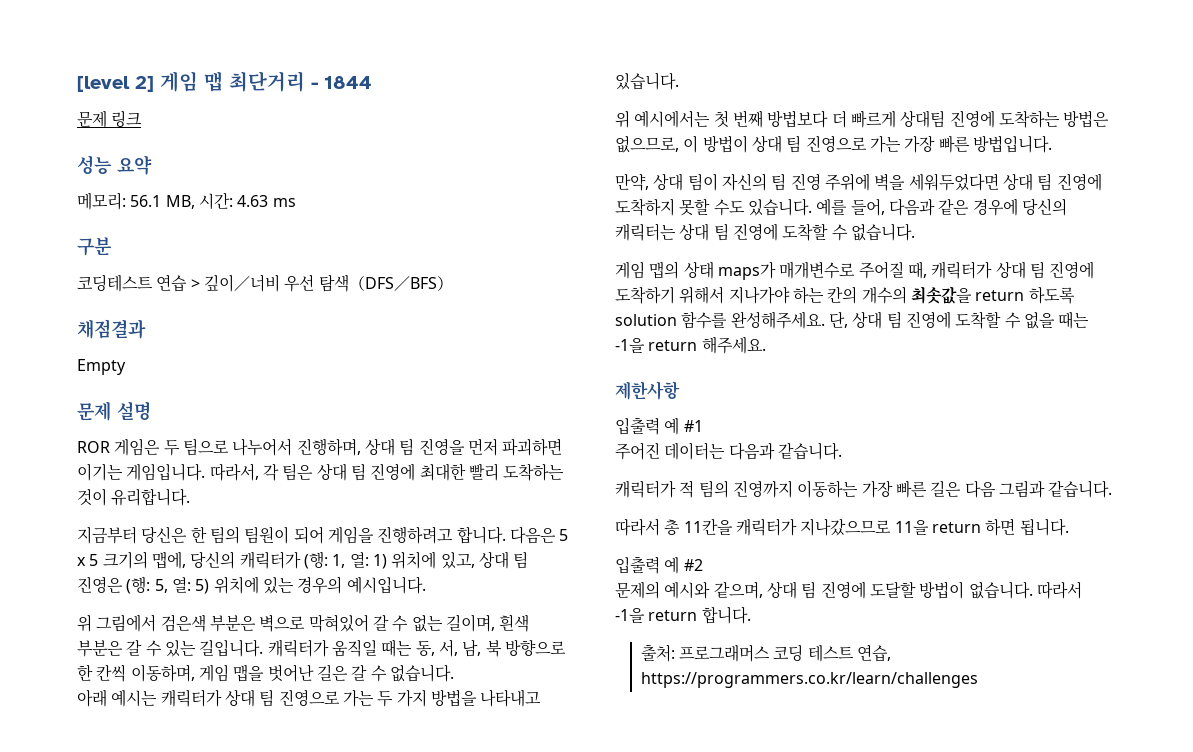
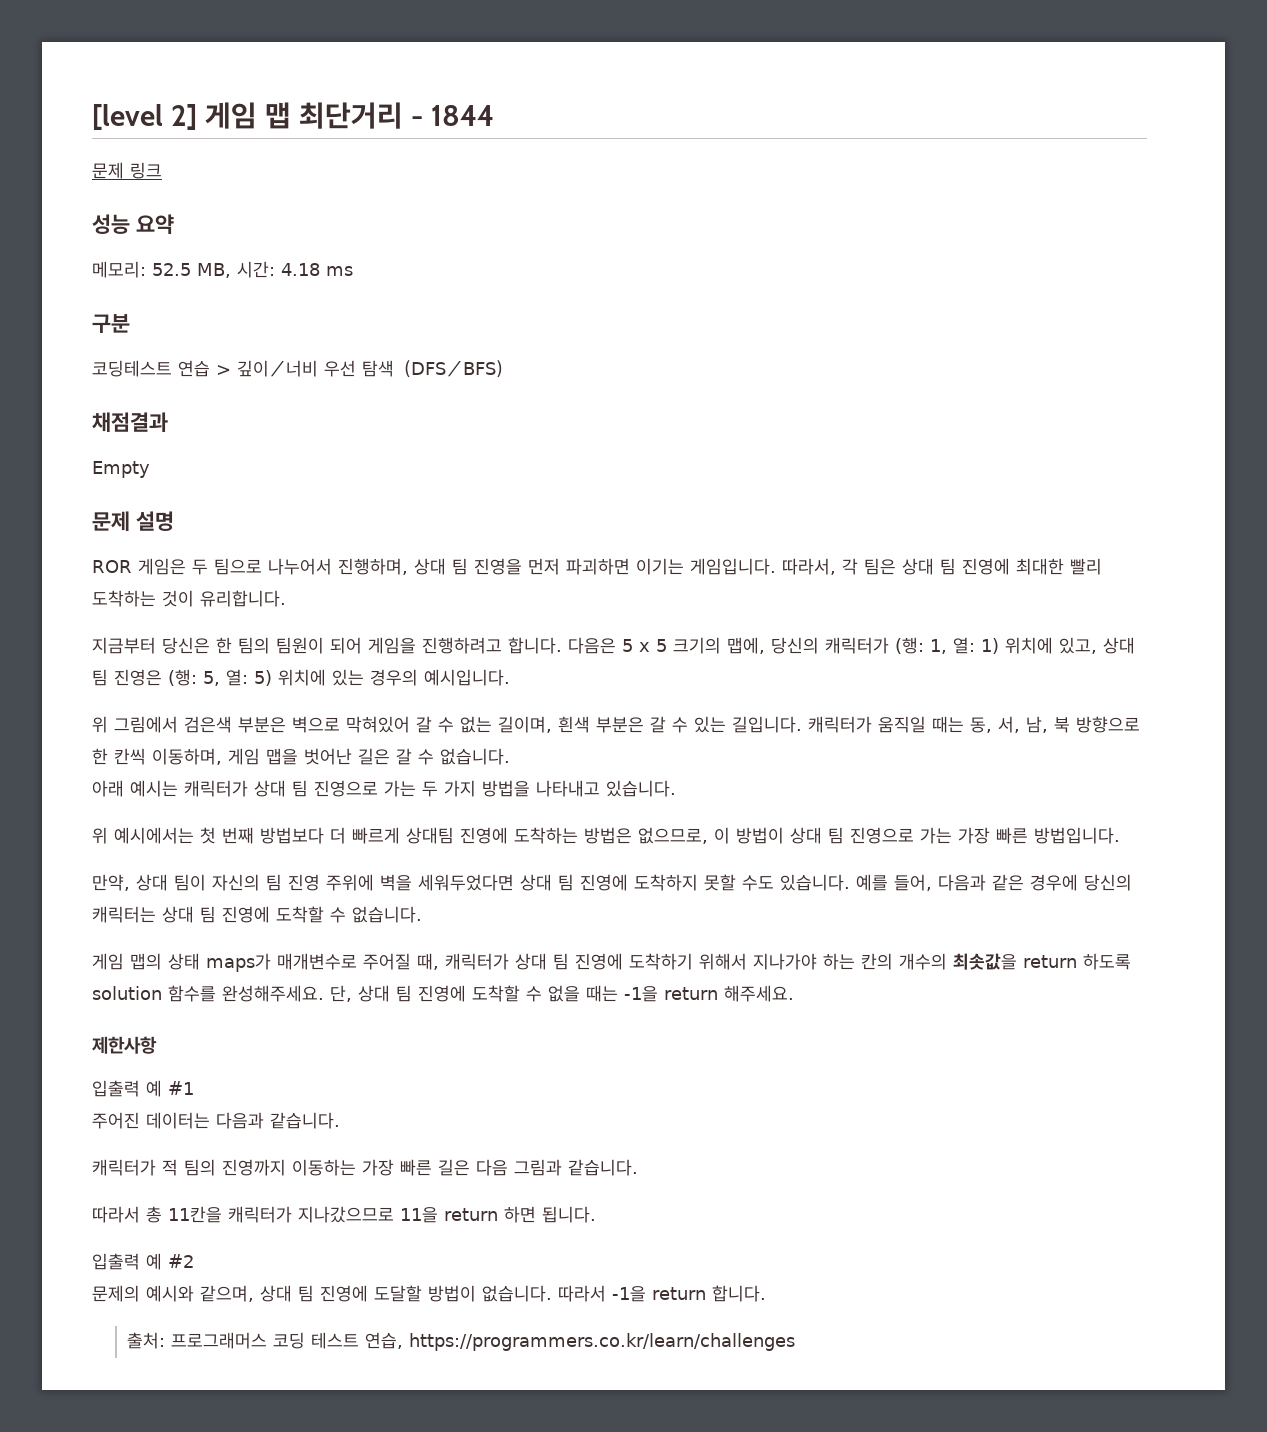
- 메모리: 56.1 MB, 시간: 4.63 ms
+ 메모리: 52.5 MB, 시간: 4.18 ms

